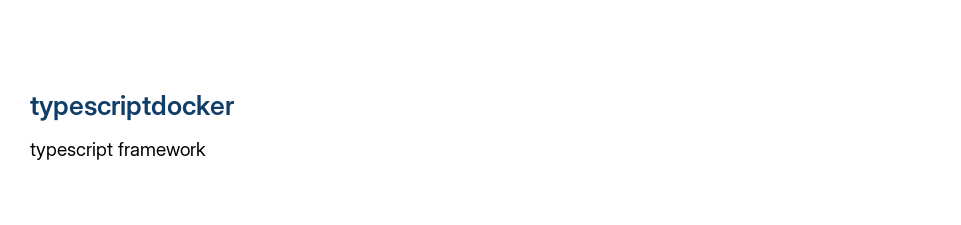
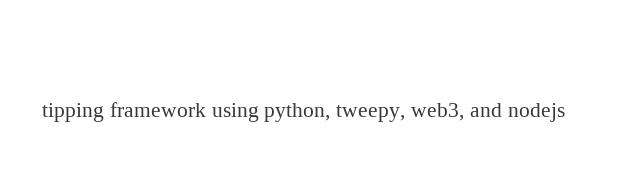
- typescriptdocker
- typescript framework
+ tipping framework using python, tweepy, web3, and nodejs

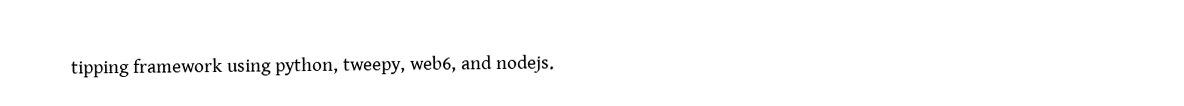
- tipping framework using python, tweepy, web3, and nodejs
+ tipping framework using python, tweepy, web6, and nodejs.

